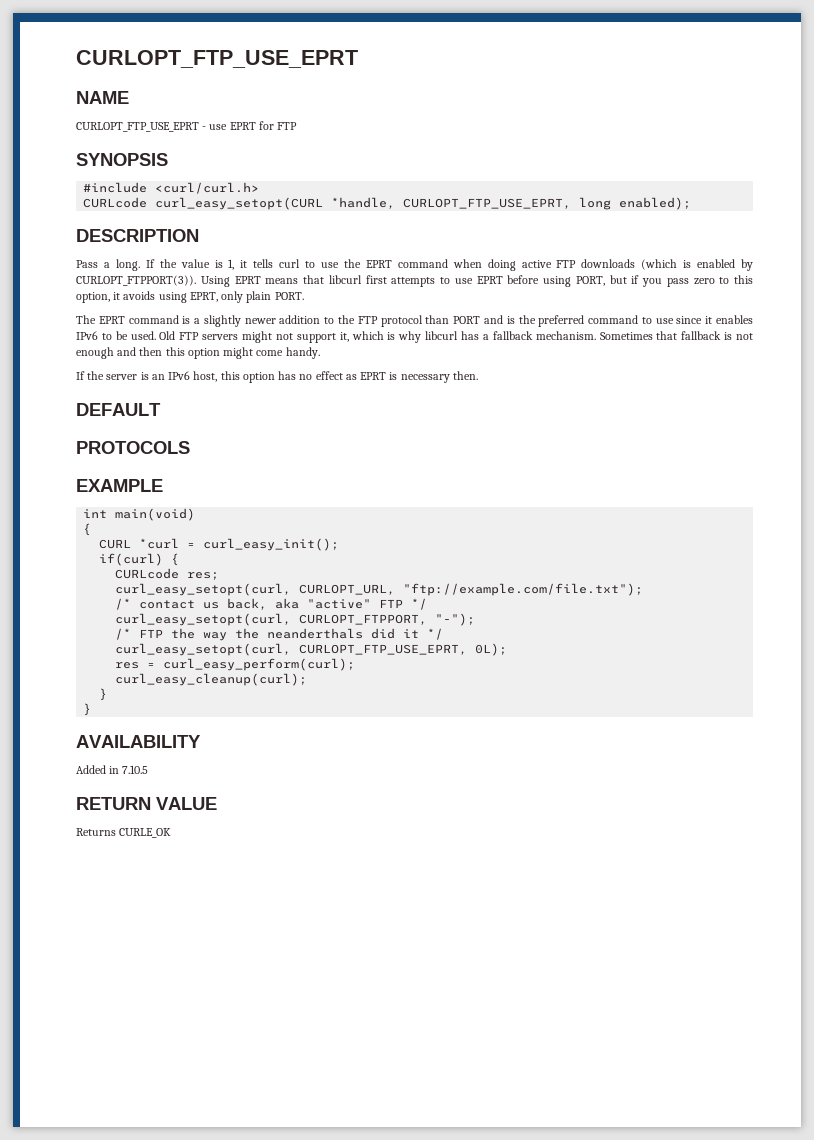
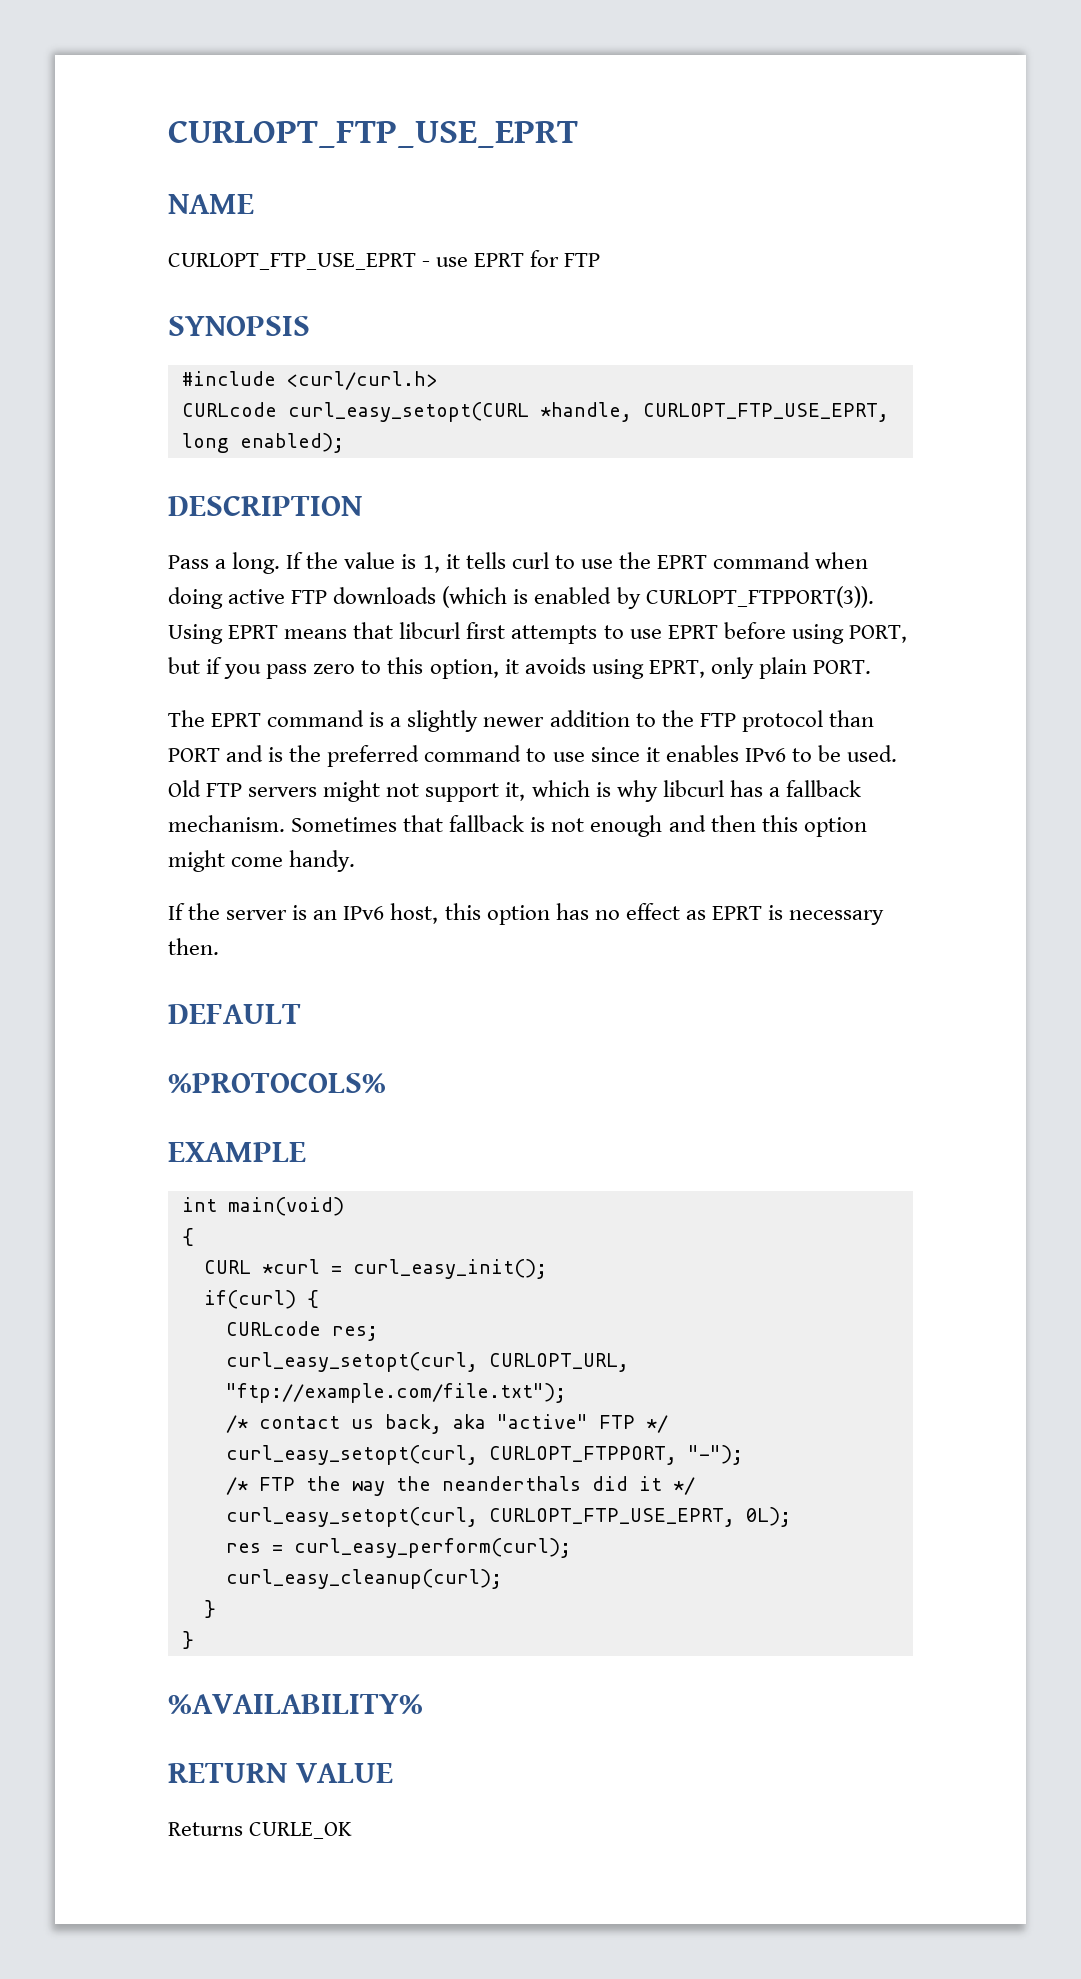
- PROTOCOLS
+ %PROTOCOLS%
- AVAILABILITY
- Added in 7.10.5
+ %AVAILABILITY%

